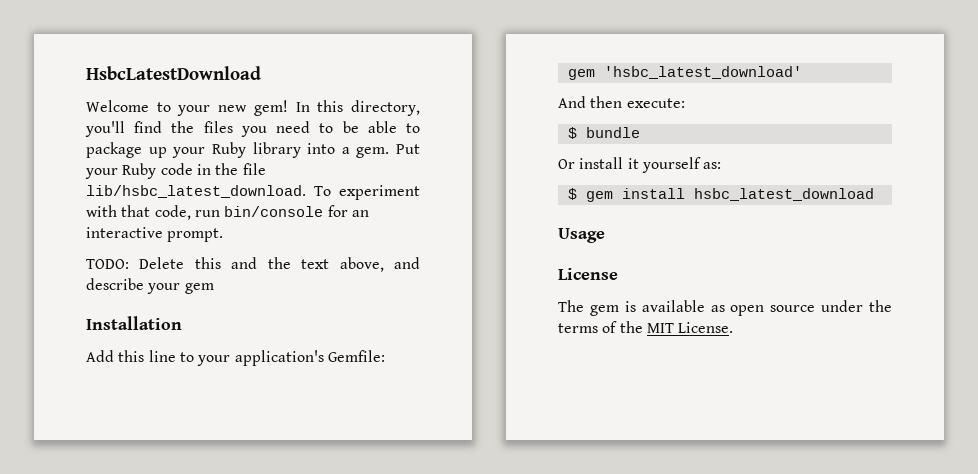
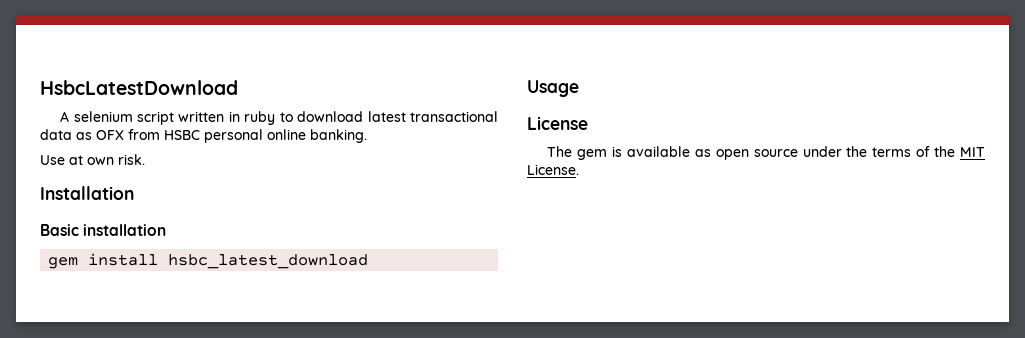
- Welcome to your new gem! In this directory, you'll find the files you need to be able to package up your Ruby library into a gem. Put your Ruby code in the file lib/hsbc_latest_download. To experiment with that code, run bin/console for an interactive prompt.
- TODO: Delete this and the text above, and describe your gem
+ A selenium script written in ruby to download latest transactional data as OFX from HSBC personal online banking.
+ Use at own risk.
  Installation
- Add this line to your application's Gemfile:
- gem 'hsbc_latest_download'
- And then execute:
- $ bundle
- Or install it yourself as:
- $ gem install hsbc_latest_download
+ Basic installation
+ gem install hsbc_latest_download

